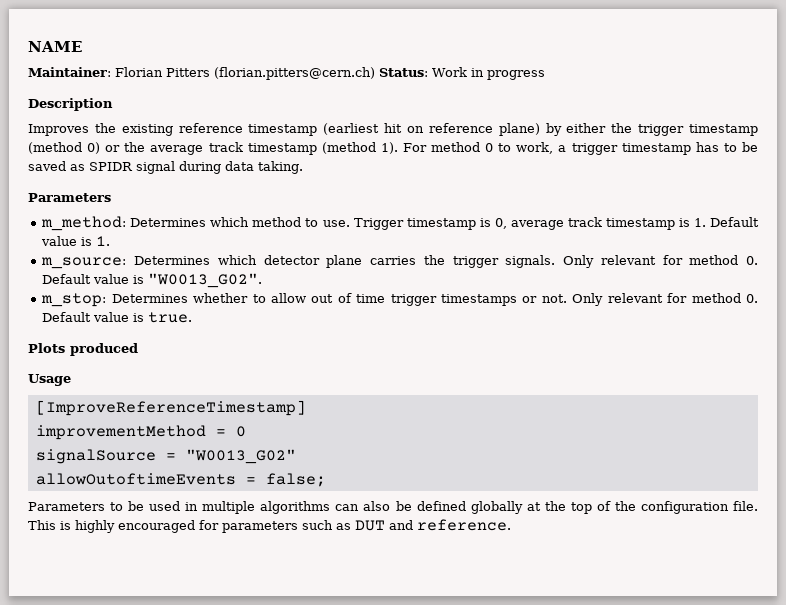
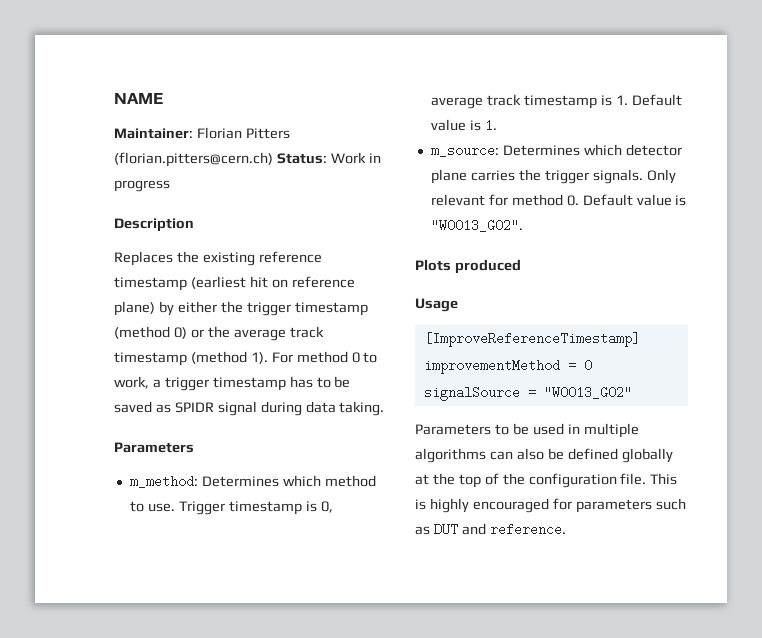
- Improves the existing reference timestamp (earliest hit on reference plane) by either the trigger timestamp (method 0) or the average track timestamp (method 1).
+ Replaces the existing reference timestamp (earliest hit on reference plane) by either the trigger timestamp (method 0) or the average track timestamp (method 1).
- m_stop: Determines whether to allow out of time trigger timestamps or not. Only relevant for method 0. Default value is true.
- allowOutoftimeEvents = false;

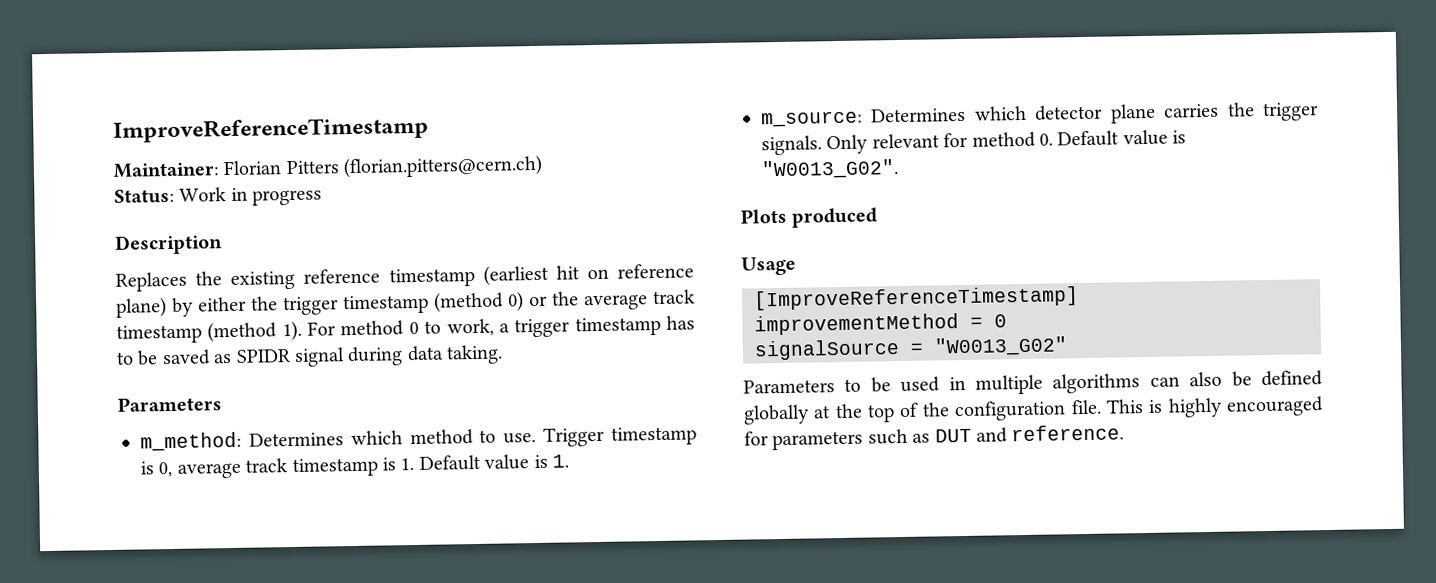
- NAME
+ ImproveReferenceTimestamp
- Maintainer: Florian Pitters (florian.pitters@cern.ch) Status: Work in progress
+ Maintainer: Florian Pitters (florian.pitters@cern.ch)
+ Status: Work in progress

